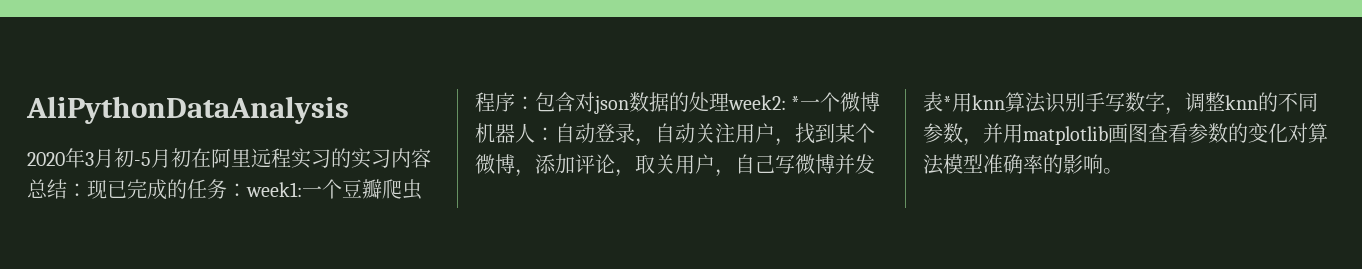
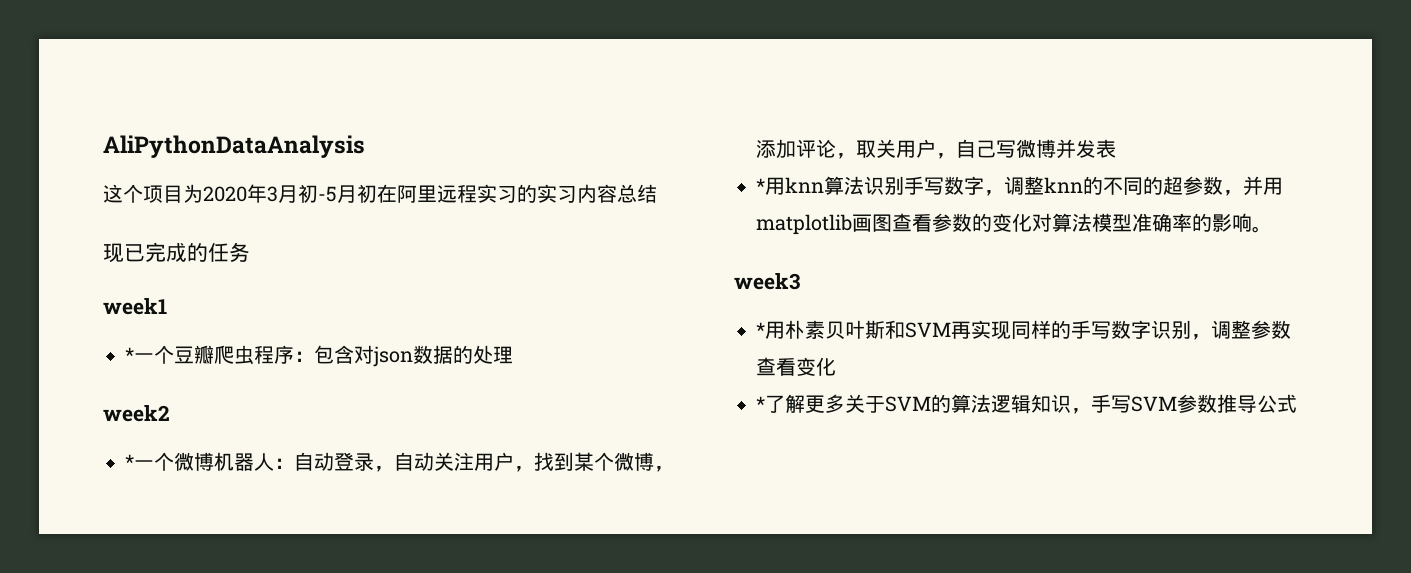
- 2020年3月初-5月初在阿里远程实习的实习内容总结：现已完成的任务：week1:一个豆瓣爬虫程序：
+ 这个项目为2020年3月初-5月初在阿里远程实习的实习内容总结
+ 现已完成的任务
+ week1
+ *一个豆瓣爬虫程序：
- 包含对json数据的处理week2: *一个微博机器人：
+ 包含对json数据的处理
+ week2
+ *一个微博机器人：
- 自动登录，自动关注用户，找到某个微博，添加评论，取关用户，自己写微博并发表*用knn算法识别手写数字，调整knn的不同参数，并用matplotlib画图查看参数的变化对算法模型准确率的影响。
+ 自动登录，自动关注用户，找到某个微博，添加评论，取关用户，自己写微博并发表
+ *用knn算法识别手写数字，调整knn的不同的超参数，并用matplotlib画图查看参数的变化对算法模型准确率的影响。
+ week3
+ *用朴素贝叶斯和SVM再实现同样的手写数字识别，调整参数查看变化
+ *了解更多关于SVM的算法逻辑知识，手写SVM参数推导公式

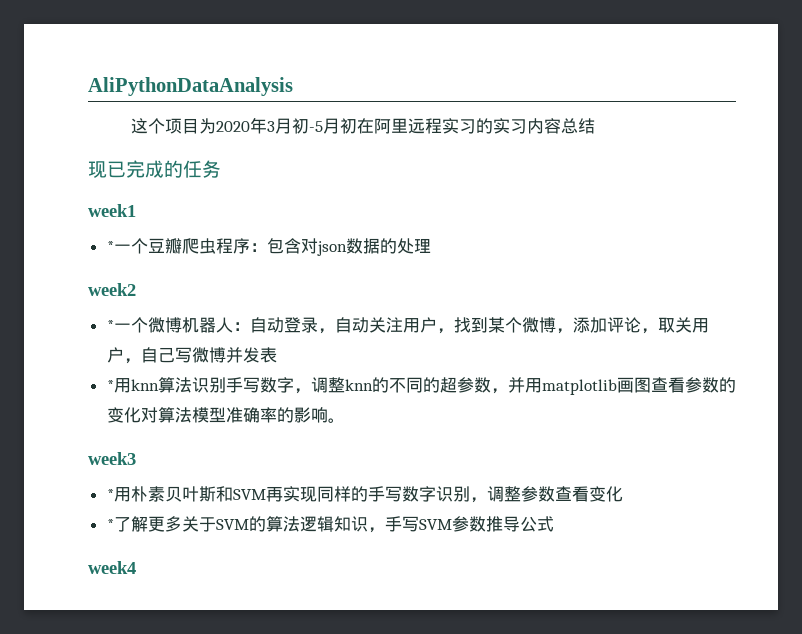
+ week4

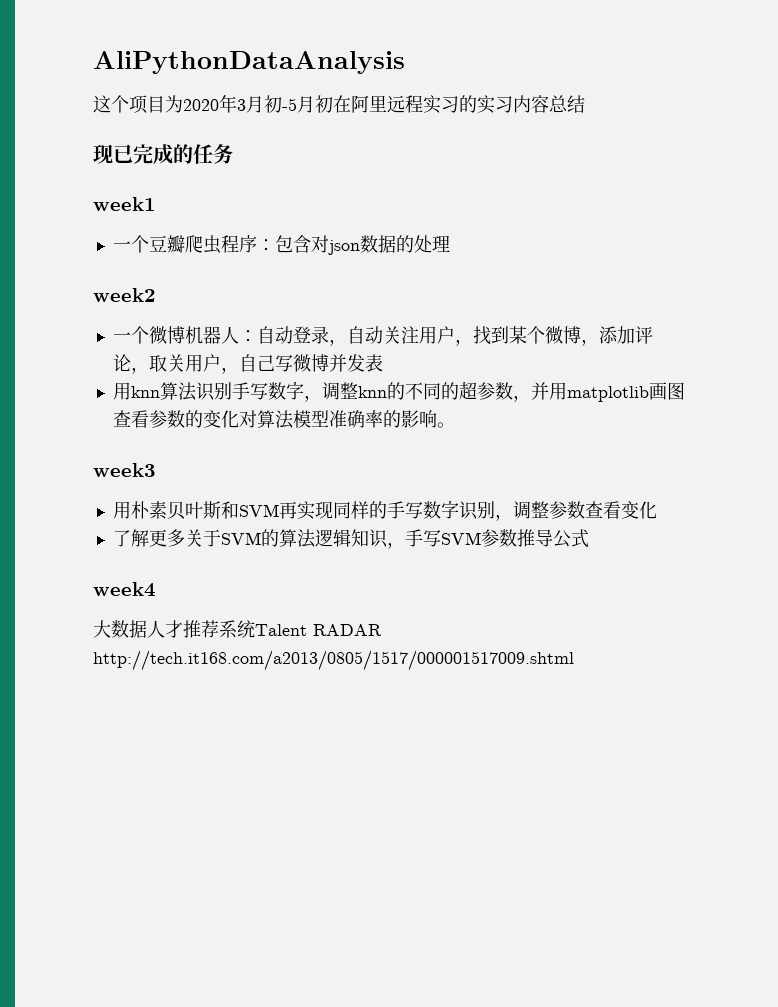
- *一个豆瓣爬虫程序：包含对json数据的处理
+ 一个豆瓣爬虫程序：包含对json数据的处理
- *一个微博机器人：自动登录，自动关注用户，找到某个微博，添加评论，取关用户，自己写微博并发表
+ 一个微博机器人：自动登录，自动关注用户，找到某个微博，添加评论，取关用户，自己写微博并发表
- *用knn算法识别手写数字，调整knn的不同的超参数，并用matplotlib画图查看参数的变化对算法模型准确率的影响。
+ 用knn算法识别手写数字，调整knn的不同的超参数，并用matplotlib画图查看参数的变化对算法模型准确率的影响。
- *用朴素贝叶斯和SVM再实现同样的手写数字识别，调整参数查看变化
+ 用朴素贝叶斯和SVM再实现同样的手写数字识别，调整参数查看变化
- *了解更多关于SVM的算法逻辑知识，手写SVM参数推导公式
+ 了解更多关于SVM的算法逻辑知识，手写SVM参数推导公式
+ 大数据人才推荐系统Talent RADAR http://tech.it168.com/a2013/0805/1517/000001517009.shtml

